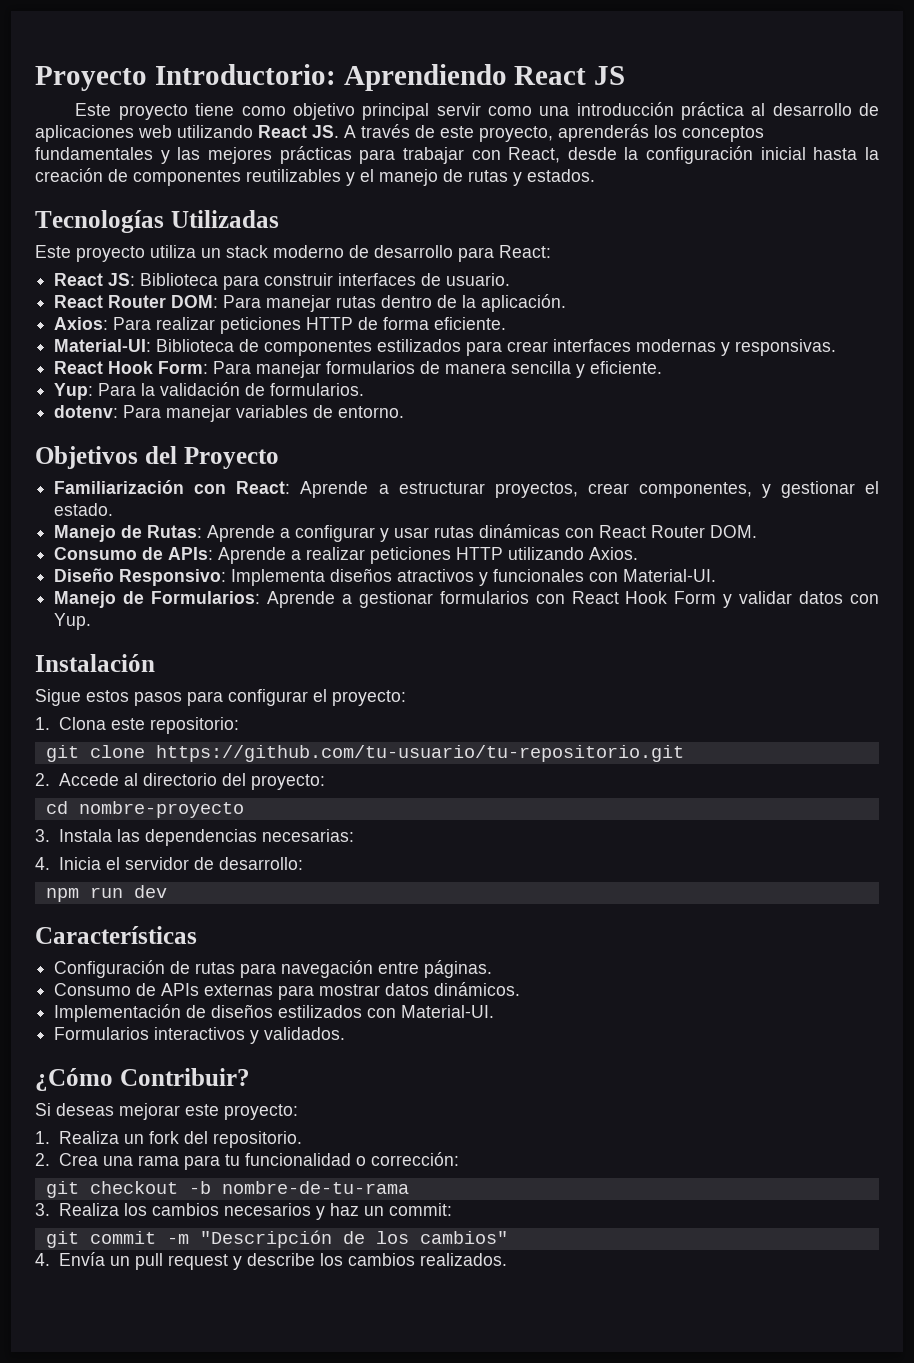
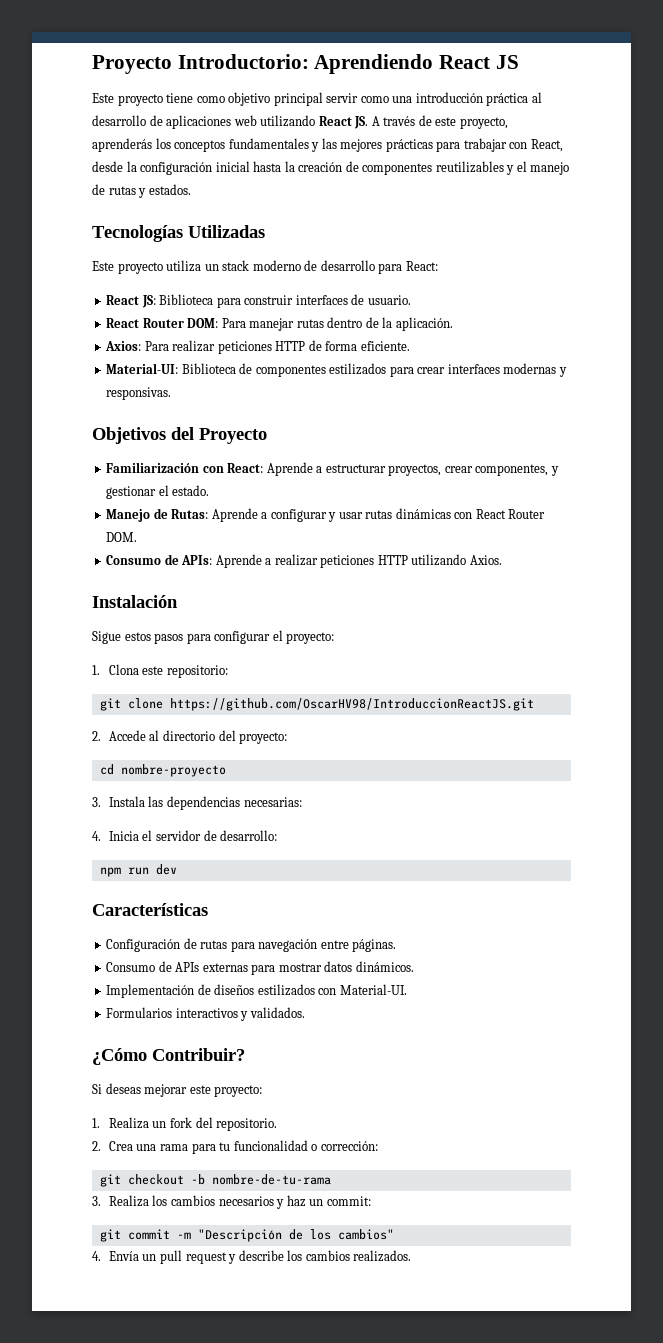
- React Hook Form: Para manejar formularios de manera sencilla y eficiente.
- Yup: Para la validación de formularios.
- dotenv: Para manejar variables de entorno.
- Diseño Responsivo: Implementa diseños atractivos y funcionales con Material-UI.
- Manejo de Formularios: Aprende a gestionar formularios con React Hook Form y validar datos con Yup.
- git clone https://github.com/tu-usuario/tu-repositorio.git
+ git clone https://github.com/OscarHV98/IntroduccionReactJS.git

